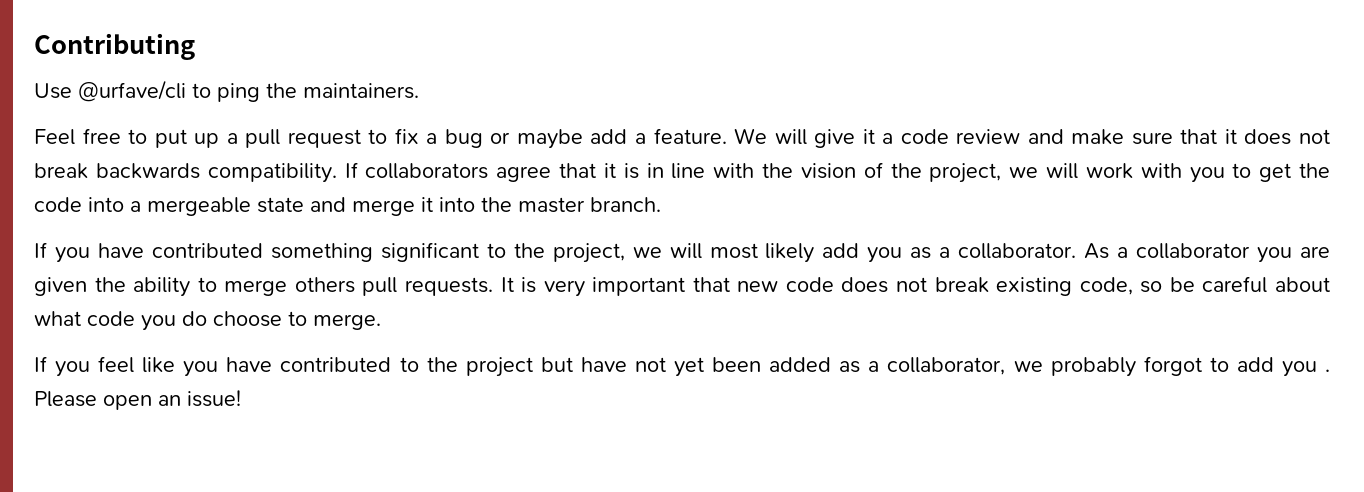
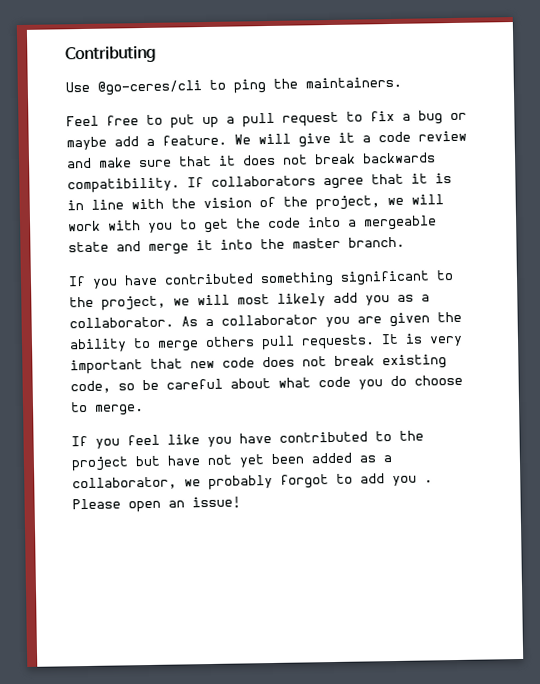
- Use @urfave/cli to ping the maintainers.
+ Use @go-ceres/cli to ping the maintainers.

